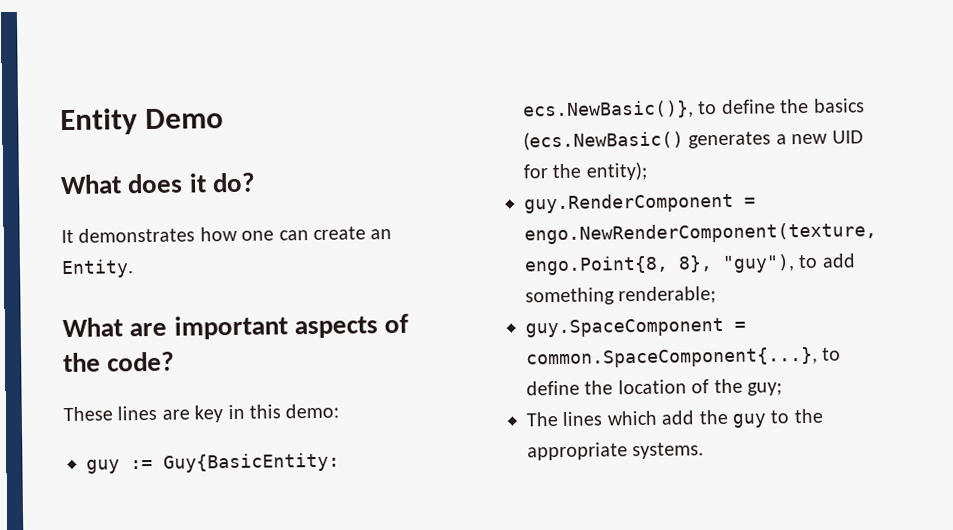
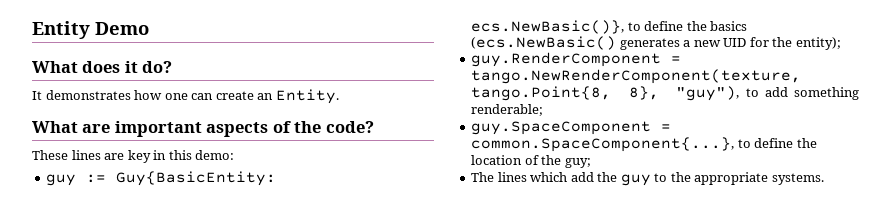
- guy.RenderComponent = engo.NewRenderComponent(texture, engo.Point{8, 8}, "guy"), to add something renderable;
+ guy.RenderComponent = tango.NewRenderComponent(texture, tango.Point{8, 8}, "guy"), to add something renderable;

